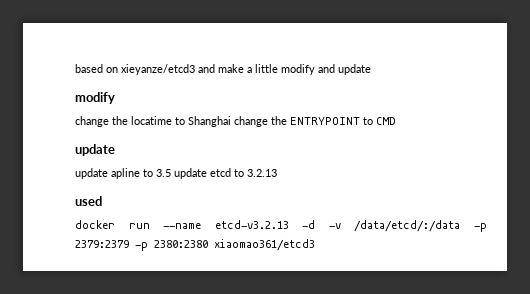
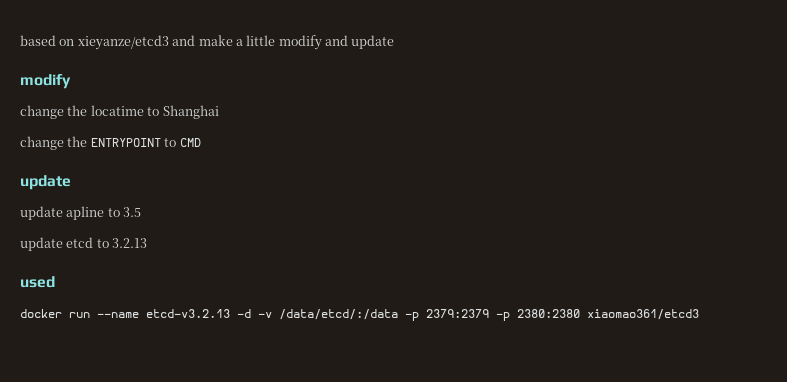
- change the locatime to Shanghai change the ENTRYPOINT to CMD
+ change the locatime to Shanghai
+ change the ENTRYPOINT to CMD
- update apline to 3.5 update etcd to 3.2.13
+ update apline to 3.5
+ update etcd to 3.2.13

